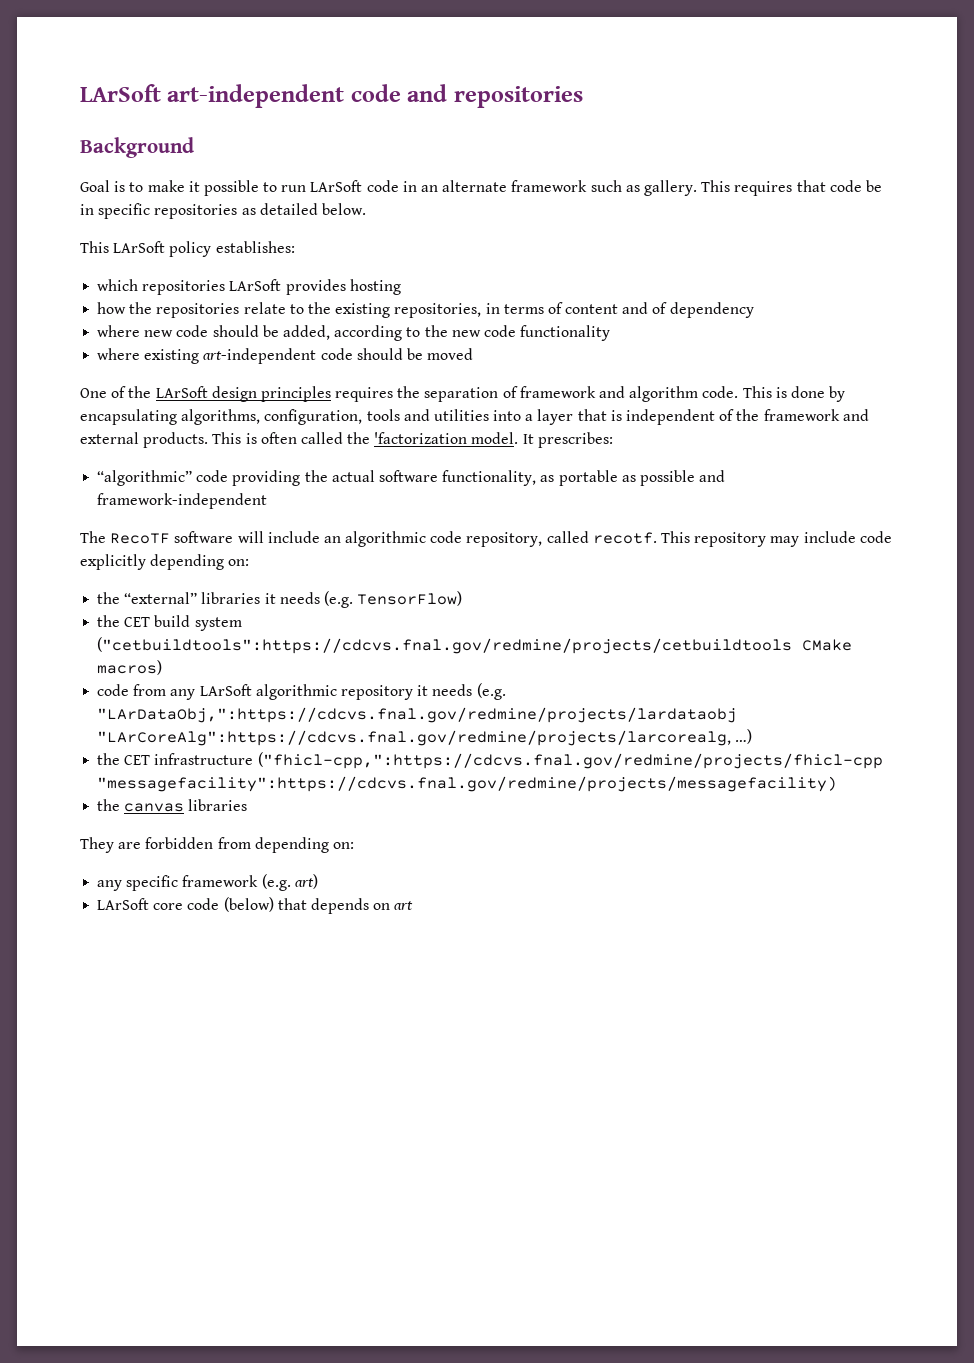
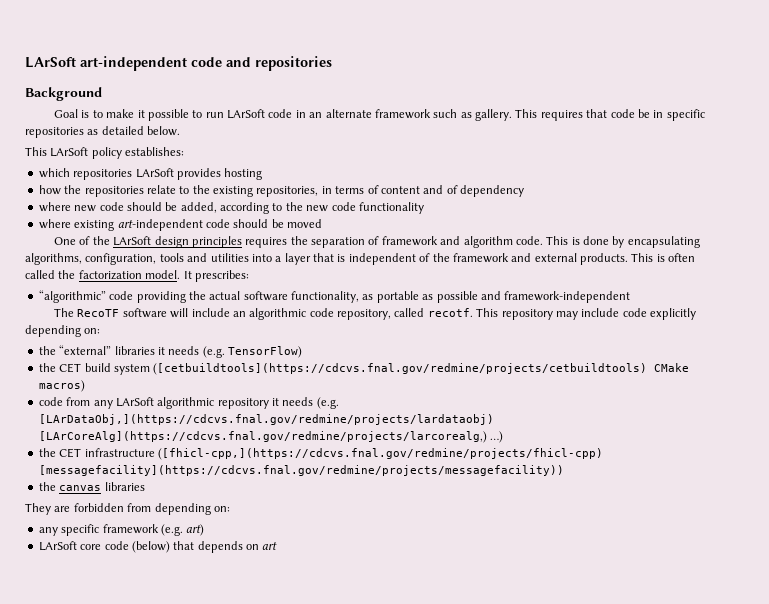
- This is often called the 'factorization model.
+ This is often called the factorization model.
- the CET build system ("cetbuildtools":https://cdcvs.fnal.gov/redmine/projects/cetbuildtools CMake macros)
+ the CET build system ([cetbuildtools](https://cdcvs.fnal.gov/redmine/projects/cetbuildtools) CMake macros)
- code from any LArSoft algorithmic repository it needs (e.g. "LArDataObj,":https://cdcvs.fnal.gov/redmine/projects/lardataobj "LArCoreAlg":https://cdcvs.fnal.gov/redmine/projects/larcorealg, …)
+ code from any LArSoft algorithmic repository it needs (e.g. [LArDataObj,](https://cdcvs.fnal.gov/redmine/projects/lardataobj) [LArCoreAlg](https://cdcvs.fnal.gov/redmine/projects/larcorealg,) …)
- the CET infrastructure ("fhicl-cpp,":https://cdcvs.fnal.gov/redmine/projects/fhicl-cpp "messagefacility":https://cdcvs.fnal.gov/redmine/projects/messagefacility)
+ the CET infrastructure ([fhicl-cpp,](https://cdcvs.fnal.gov/redmine/projects/fhicl-cpp) [messagefacility](https://cdcvs.fnal.gov/redmine/projects/messagefacility))

